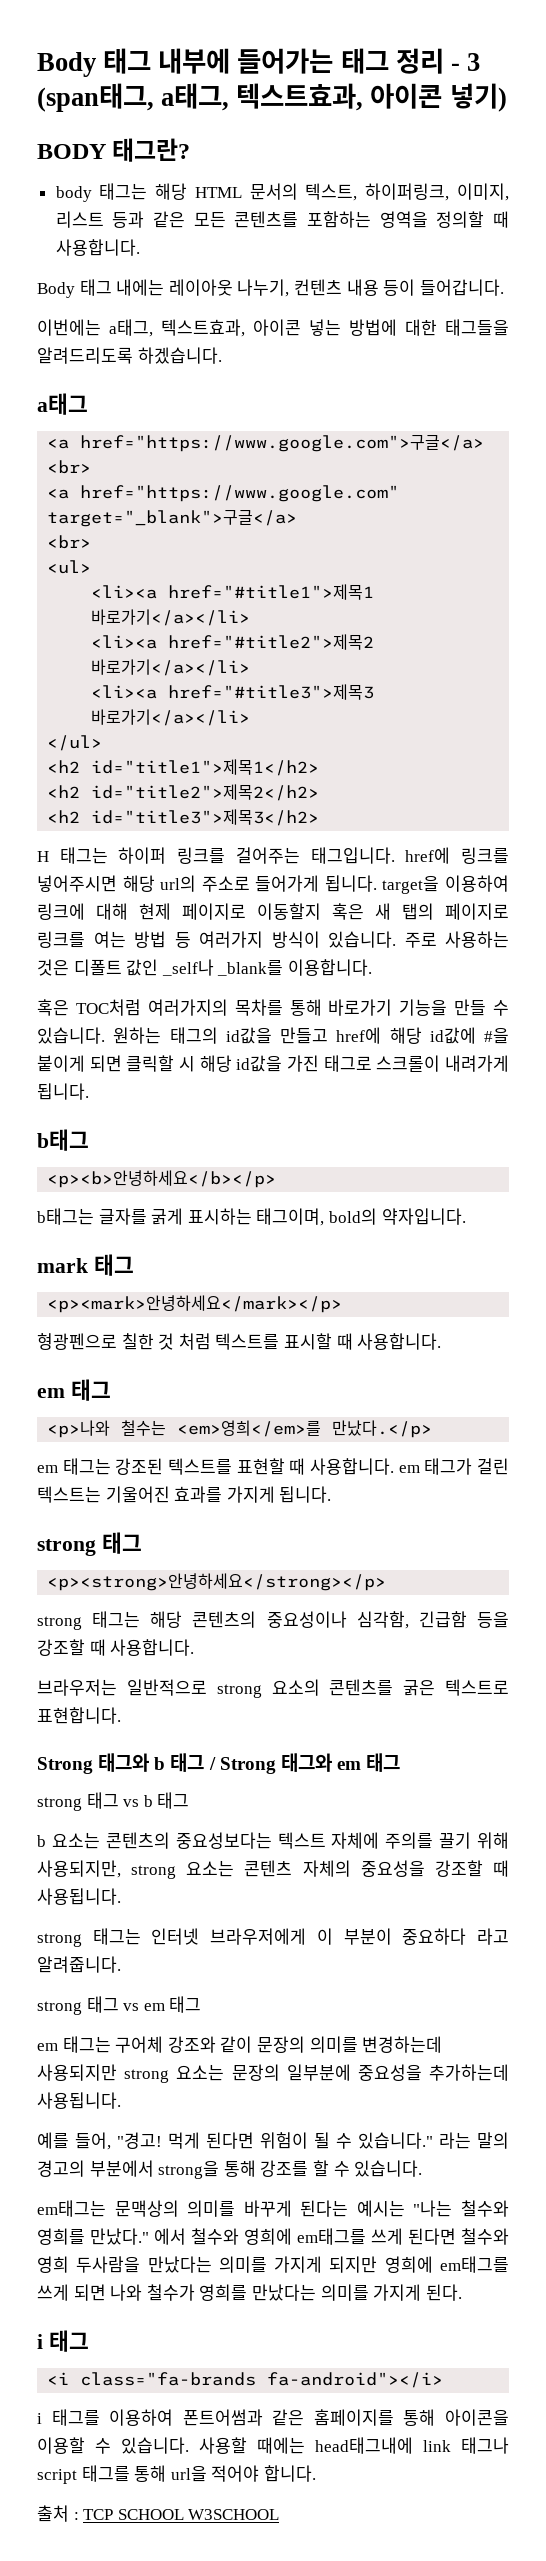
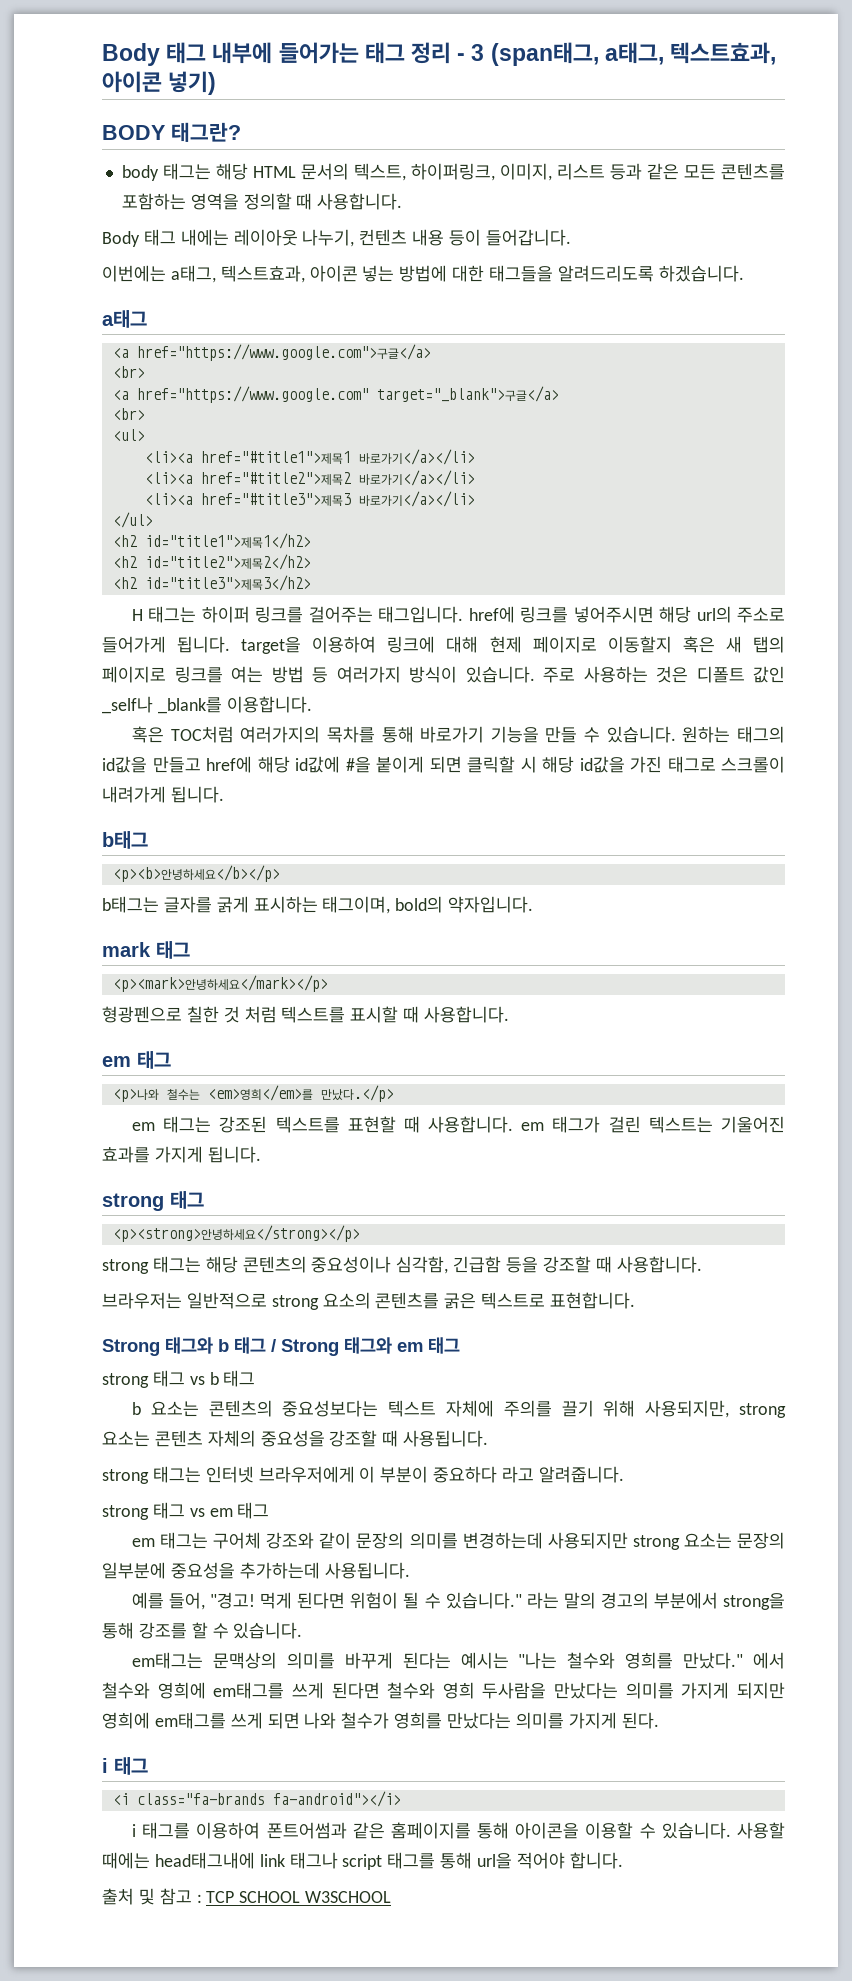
- 출처 : TCP SCHOOL W3SCHOOL
+ 출처 및 참고 : TCP SCHOOL W3SCHOOL

